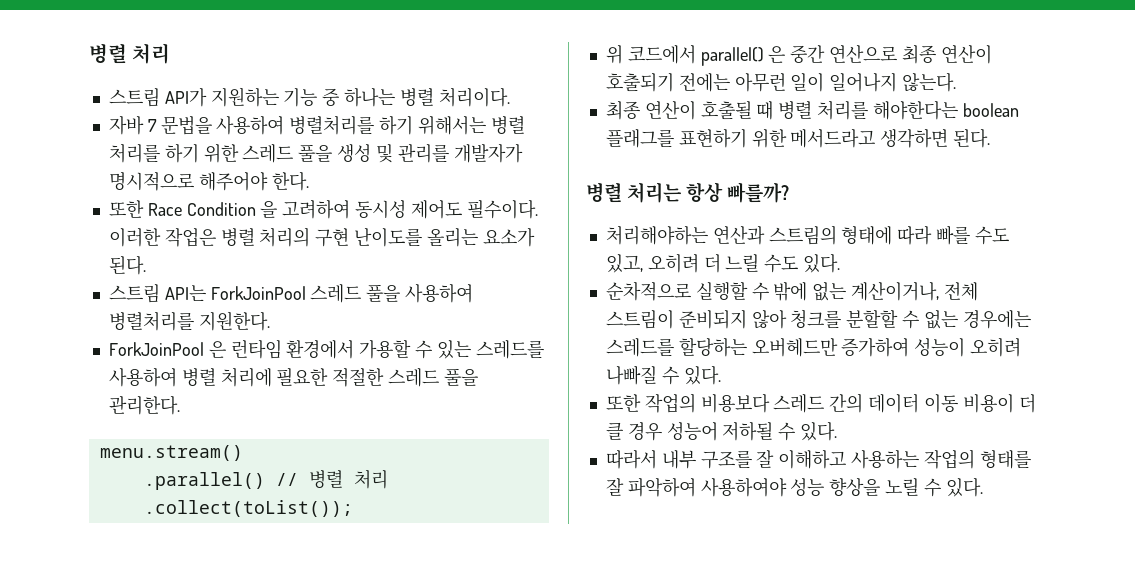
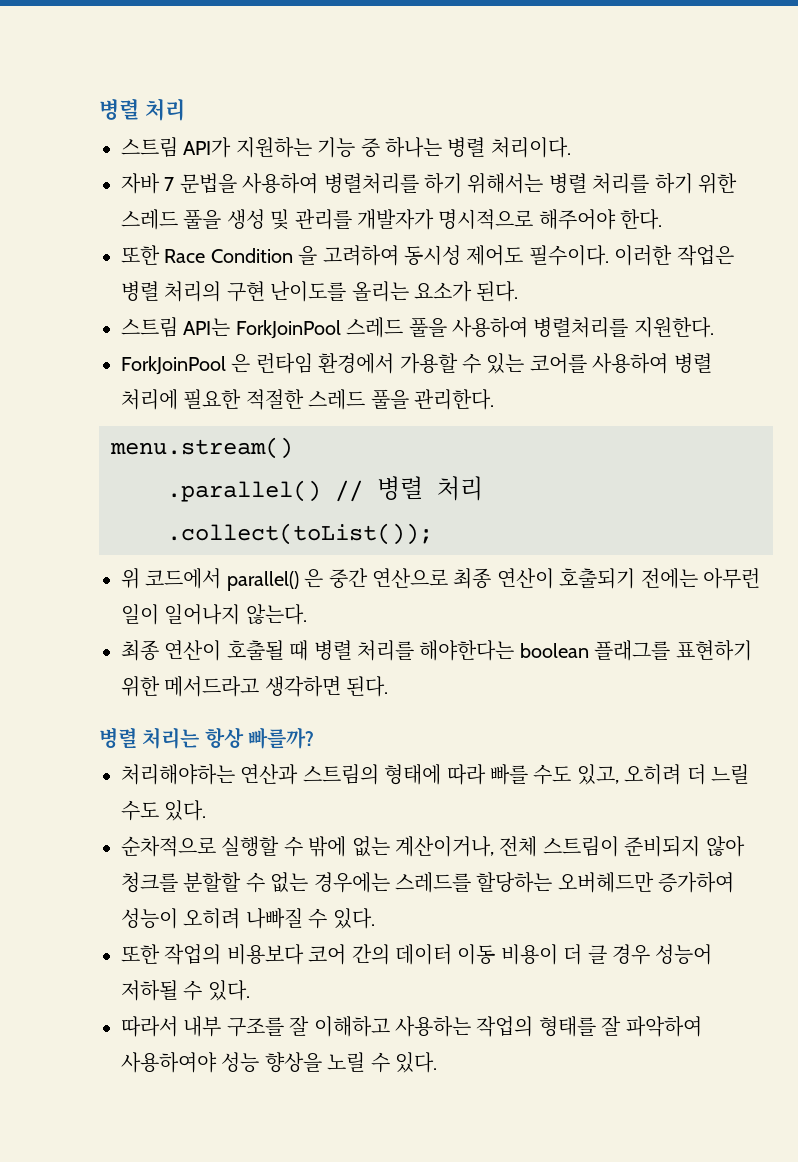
- ForkJoinPool 은 런타임 환경에서 가용할 수 있는 스레드를 사용하여 병렬 처리에 필요한 적절한 스레드 풀을 관리한다.
+ ForkJoinPool 은 런타임 환경에서 가용할 수 있는 코어를 사용하여 병렬 처리에 필요한 적절한 스레드 풀을 관리한다.
- 또한 작업의 비용보다 스레드 간의 데이터 이동 비용이 더 클 경우 성능어 저하될 수 있다.
+ 또한 작업의 비용보다 코어 간의 데이터 이동 비용이 더 클 경우 성능어 저하될 수 있다.

